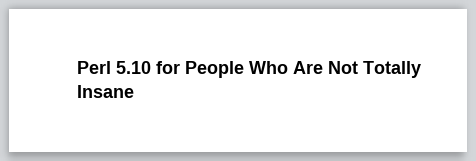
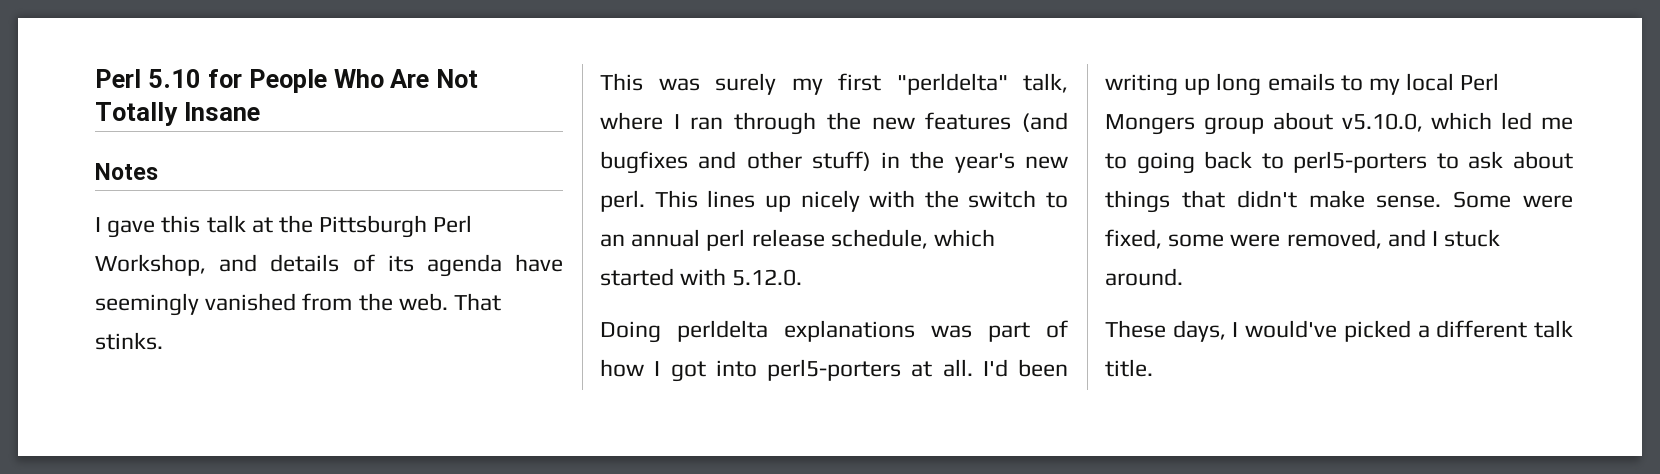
+ Notes
+ I gave this talk at the Pittsburgh Perl Workshop, and details of its agenda have seemingly vanished from the web. That stinks.
+ This was surely my first "perldelta" talk, where I ran through the new features (and bugfixes and other stuff) in the year's new perl. This lines up nicely with the switch to an annual perl release schedule, which started with 5.12.0.
+ Doing perldelta explanations was part of how I got into perl5-porters at all. I'd been writing up long emails to my local Perl Mongers group about v5.10.0, which led me to going back to perl5-porters to ask about things that didn't make sense. Some were fixed, some were removed, and I stuck around.
+ These days, I would've picked a different talk title.

